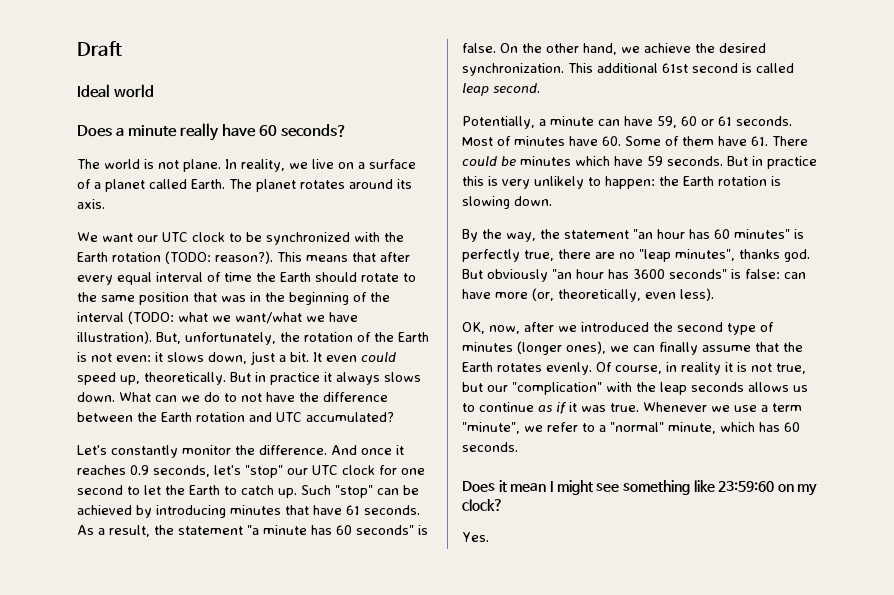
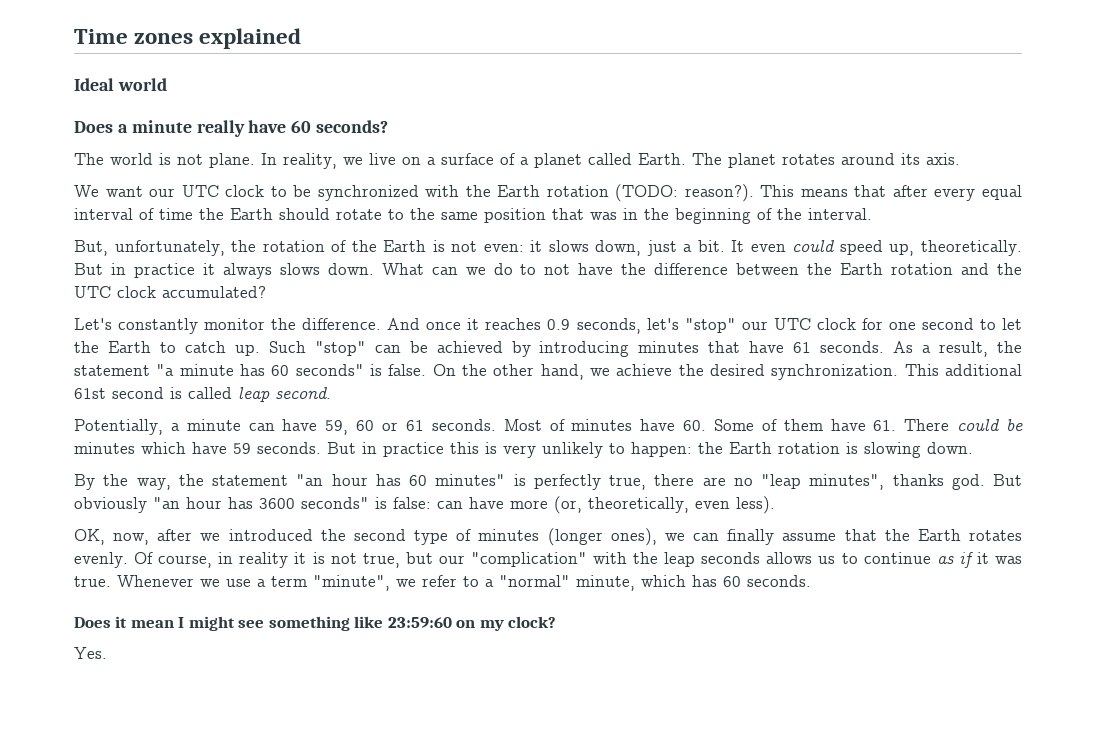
- Draft
+ Time zones explained
- This means that after every equal interval of time the Earth should rotate to the same position that was in the beginning of the interval (TODO: what we want/what we have illustration). But, unfortunately, the rotation of the Earth is not even: it slows down, just a bit.
+ This means that after every equal interval of time the Earth should rotate to the same position that was in the beginning of the interval.
+ But, unfortunately, the rotation of the Earth is not even: it slows down, just a bit.
- What can we do to not have the difference between the Earth rotation and UTC accumulated?
+ What can we do to not have the difference between the Earth rotation and the UTC clock accumulated?

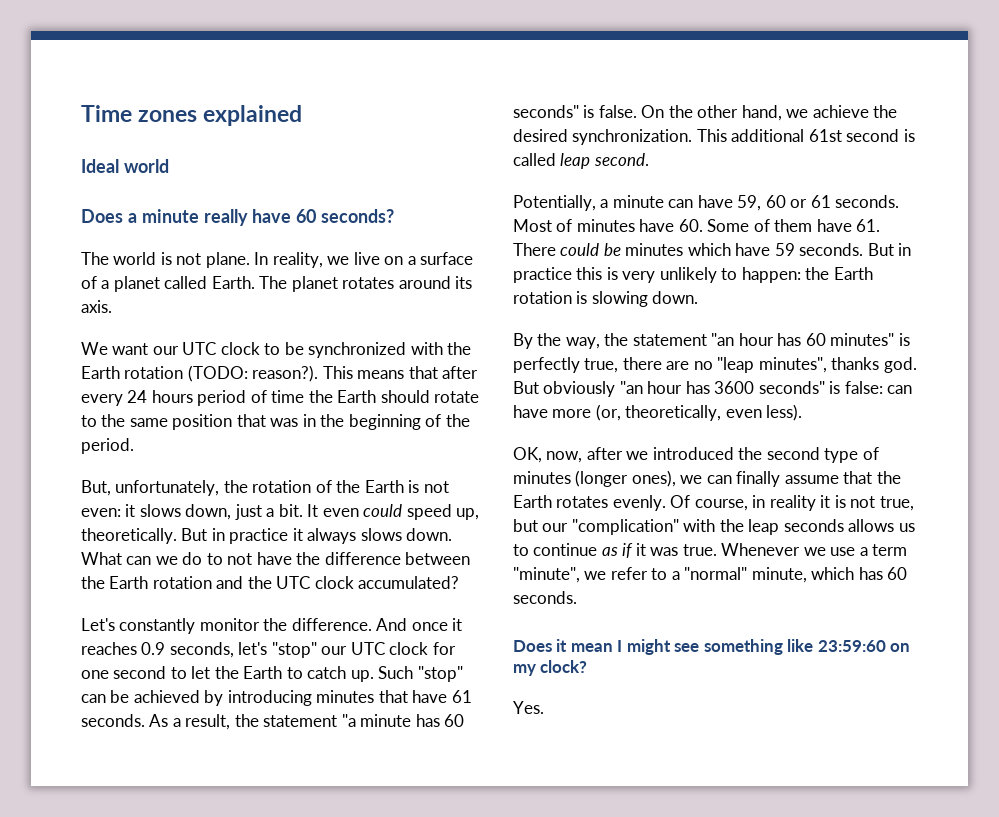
- This means that after every equal interval of time the Earth should rotate to the same position that was in the beginning of the interval.
+ This means that after every 24 hours period of time the Earth should rotate to the same position that was in the beginning of the period.

